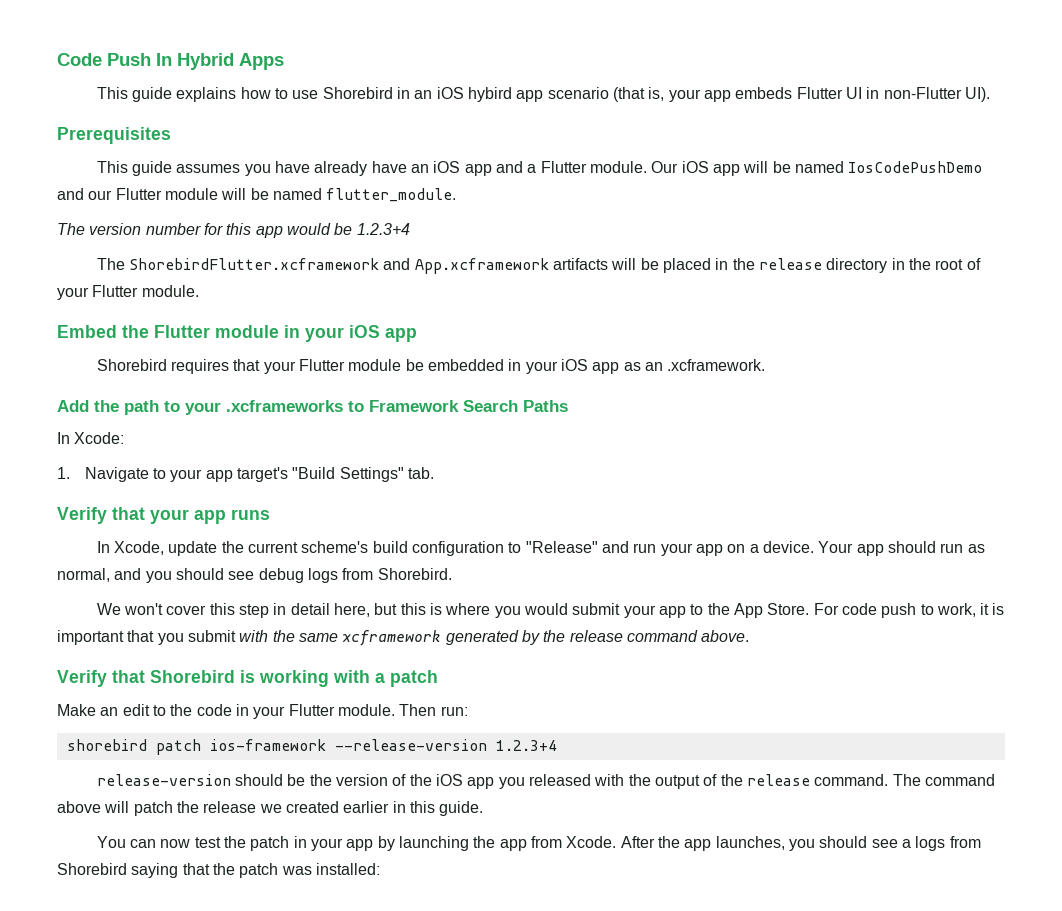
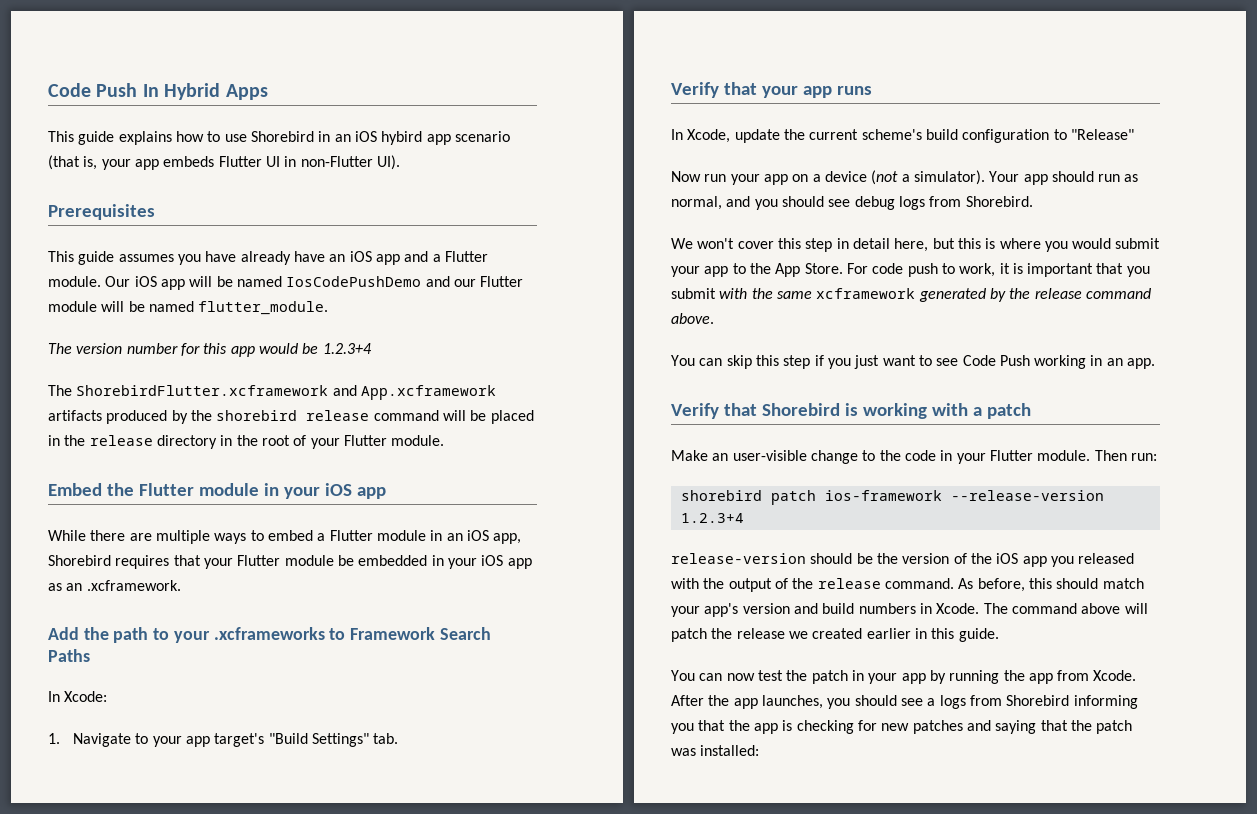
- The ShorebirdFlutter.xcframework and App.xcframework artifacts will be placed in the release directory in the root of your Flutter module.
+ The ShorebirdFlutter.xcframework and App.xcframework artifacts produced by the shorebird release command will be placed in the release directory in the root of your Flutter module.
- Shorebird requires that your Flutter module be embedded in your iOS app as an .xcframework.
+ While there are multiple ways to embed a Flutter module in an iOS app, Shorebird requires that your Flutter module be embedded in your iOS app as an .xcframework.
- In Xcode, update the current scheme's build configuration to "Release" and run your app on a device.
+ In Xcode, update the current scheme's build configuration to "Release"
+ Now run your app on a device (not a simulator).
+ You can skip this step if you just want to see Code Push working in an app.
- Make an edit to the code in your Flutter module.
+ Make an user-visible change to the code in your Flutter module.
+ As before, this should match your app's version and build numbers in Xcode.
- You can now test the patch in your app by launching the app from Xcode.
+ You can now test the patch in your app by running the app from Xcode.
- After the app launches, you should see a logs from Shorebird saying that the patch was installed:
+ After the app launches, you should see a logs from Shorebird informing you that the app is checking for new patches and saying that the patch was installed:

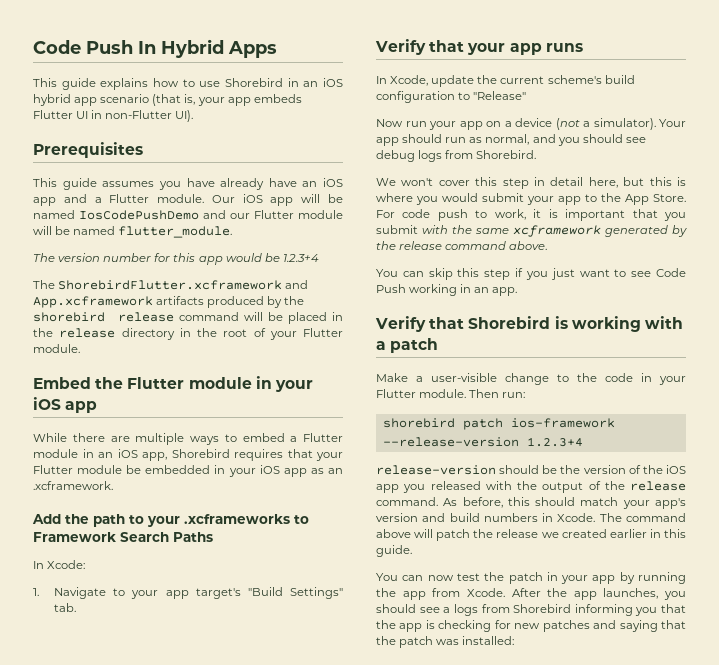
- This guide explains how to use Shorebird in an iOS hybird app scenario (that is, your app embeds Flutter UI in non-Flutter UI).
+ This guide explains how to use Shorebird in an iOS hybrid app scenario (that is, your app embeds Flutter UI in non-Flutter UI).
- Make an user-visible change to the code in your Flutter module.
+ Make a user-visible change to the code in your Flutter module.

